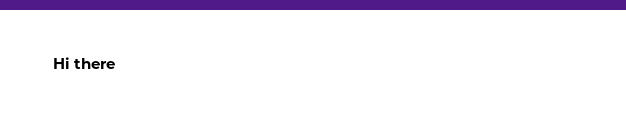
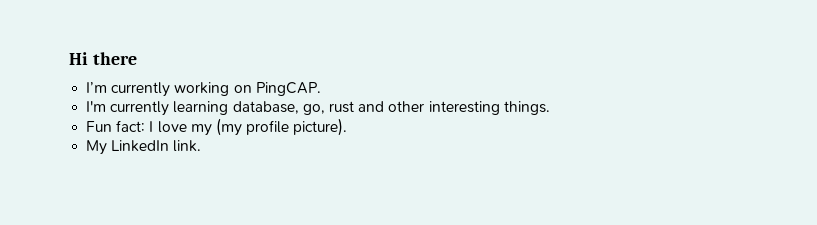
+ I’m currently working on PingCAP.
+ I'm currently learning database, go, rust and other interesting things.
+ Fun fact: I love my (my profile picture).
+ My LinkedIn link.

